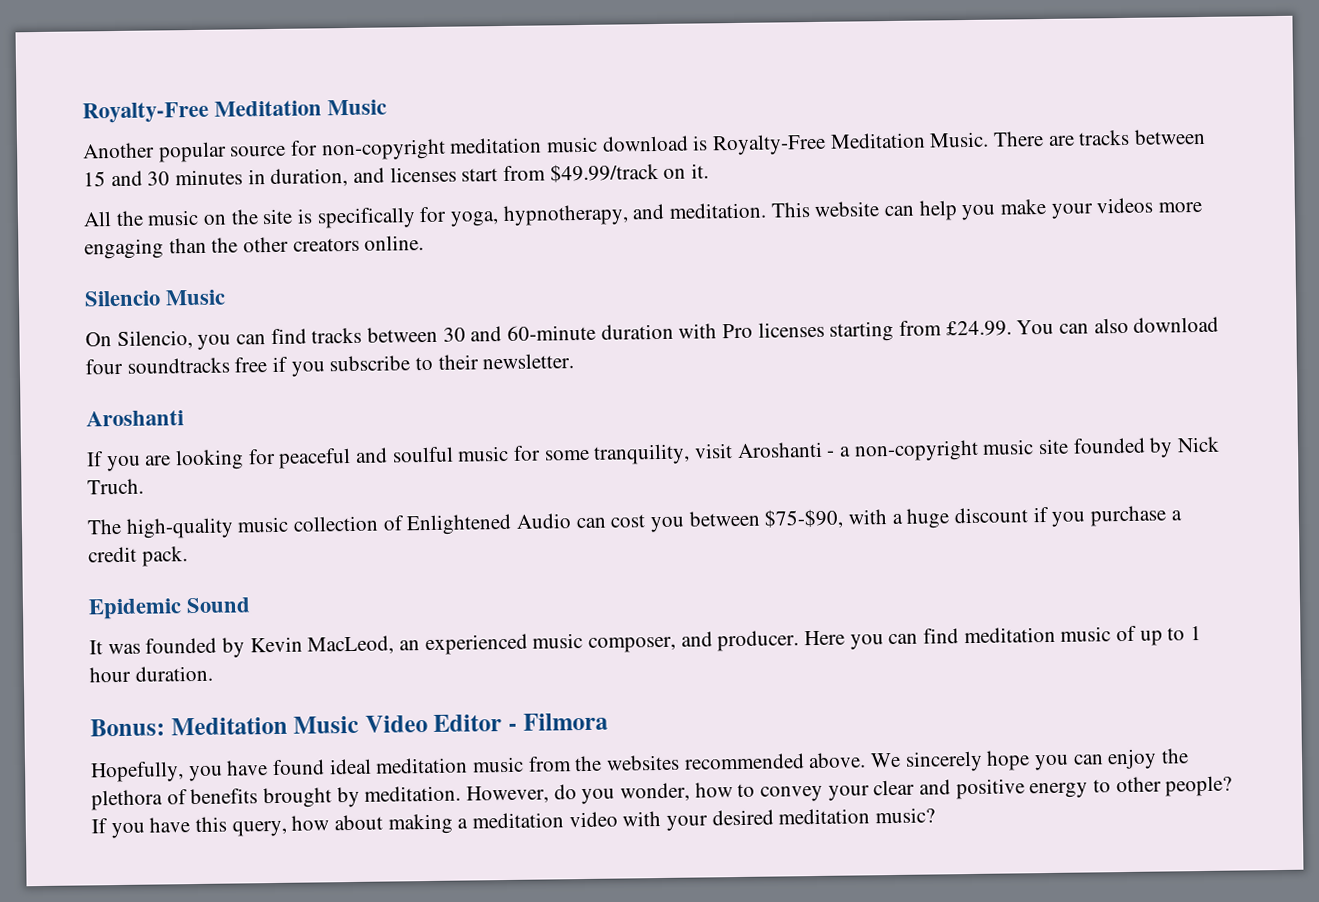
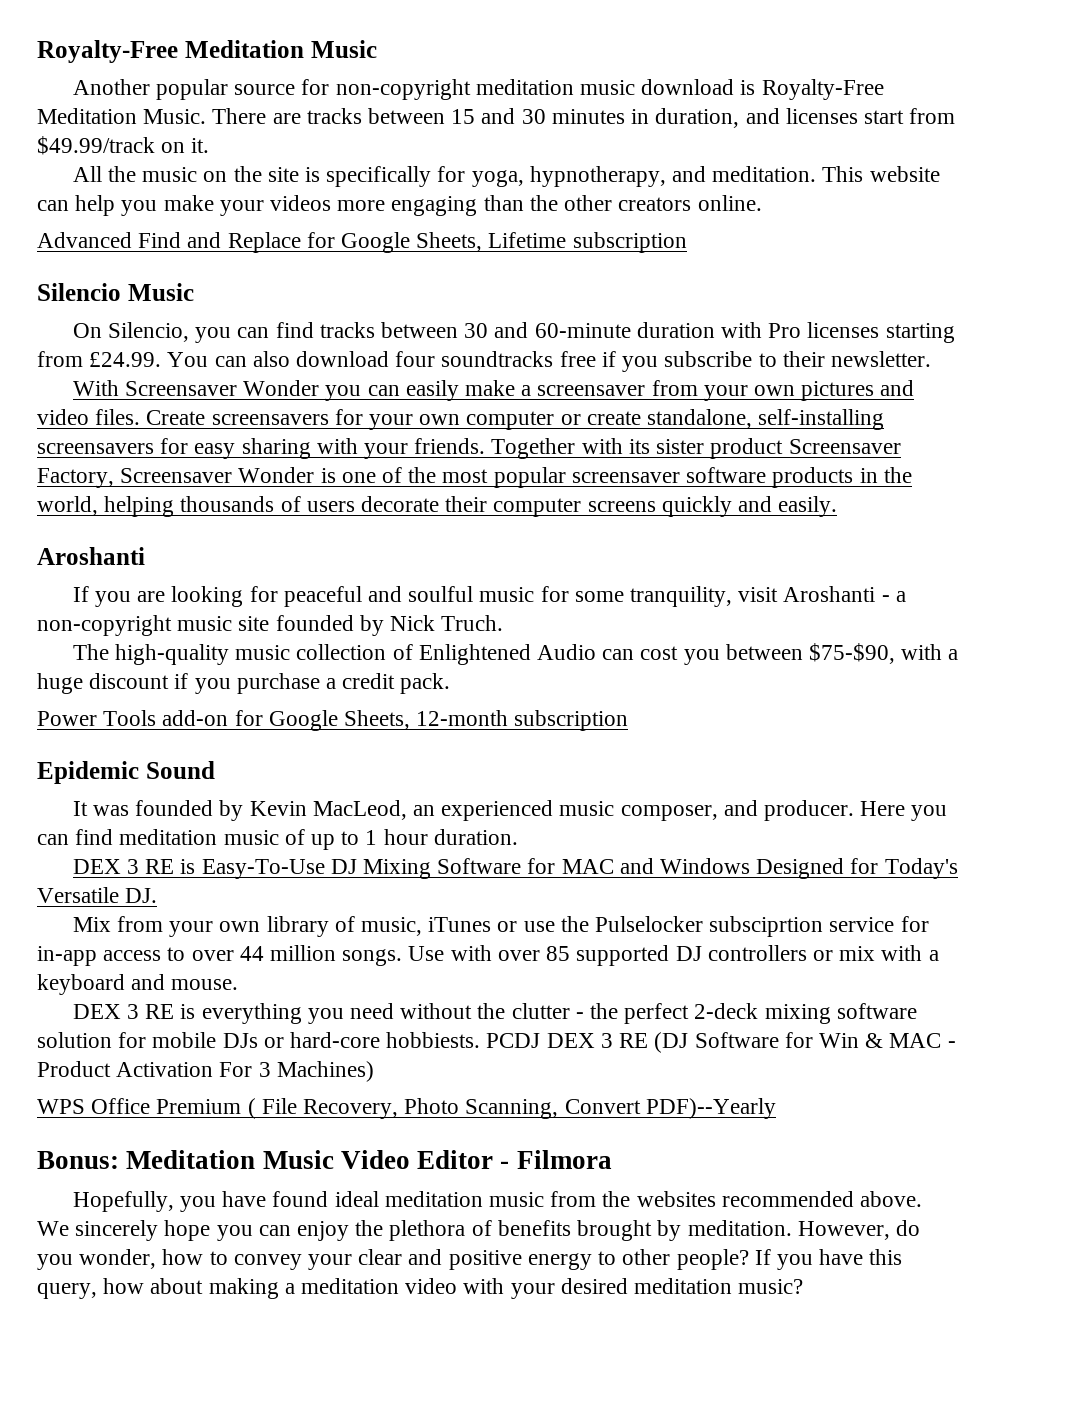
+ Advanced Find and Replace for Google Sheets, Lifetime subscription
+ With Screensaver Wonder you can easily make a screensaver from your own pictures and video files. Create screensavers for your own computer or create standalone, self-installing screensavers for easy sharing with your friends. Together with its sister product Screensaver Factory, Screensaver Wonder is one of the most popular screensaver software products in the world, helping thousands of users decorate their computer screens quickly and easily.
+ Power Tools add-on for Google Sheets, 12-month subscription
+ DEX 3 RE is Easy-To-Use DJ Mixing Software for MAC and Windows Designed for Today's Versatile DJ.
+ Mix from your own library of music, iTunes or use the Pulselocker subsciprtion service for in-app access to over 44 million songs. Use with over 85 supported DJ controllers or mix with a keyboard and mouse.
+ DEX 3 RE is everything you need without the clutter - the perfect 2-deck mixing software solution for mobile DJs or hard-core hobbiests. PCDJ DEX 3 RE (DJ Software for Win & MAC - Product Activation For 3 Machines)
+ WPS Office Premium ( File Recovery, Photo Scanning, Convert PDF)--Yearly

